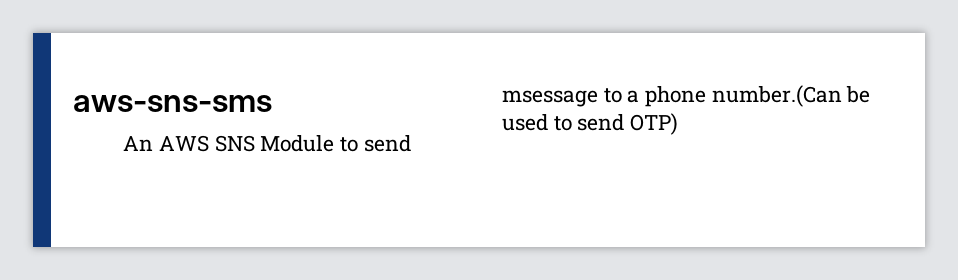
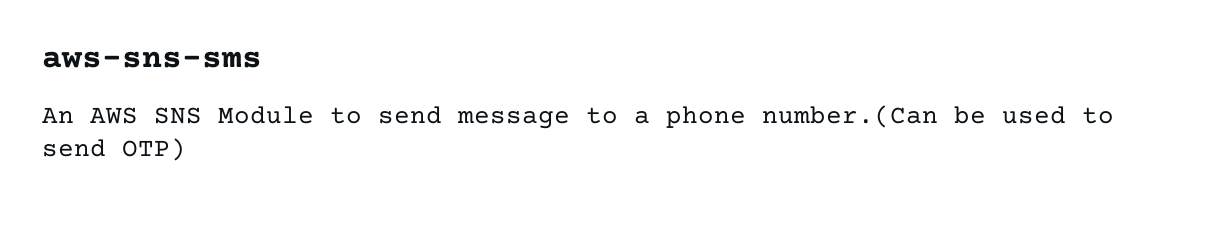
- An AWS SNS Module to send msessage to a phone number.(Can be used to send OTP)
+ An AWS SNS Module to send message to a phone number.(Can be used to send OTP)

